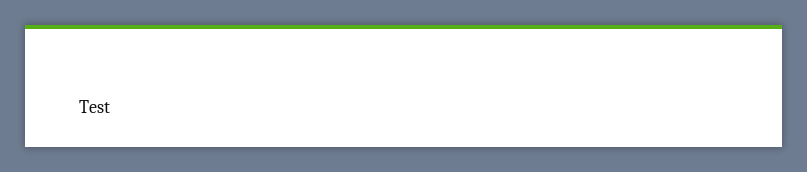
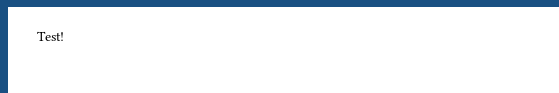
- Test
+ Test!

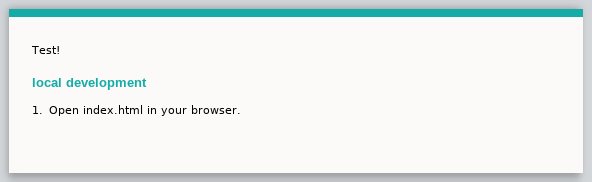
+ local development
+ 1. Open index.html in your browser.

